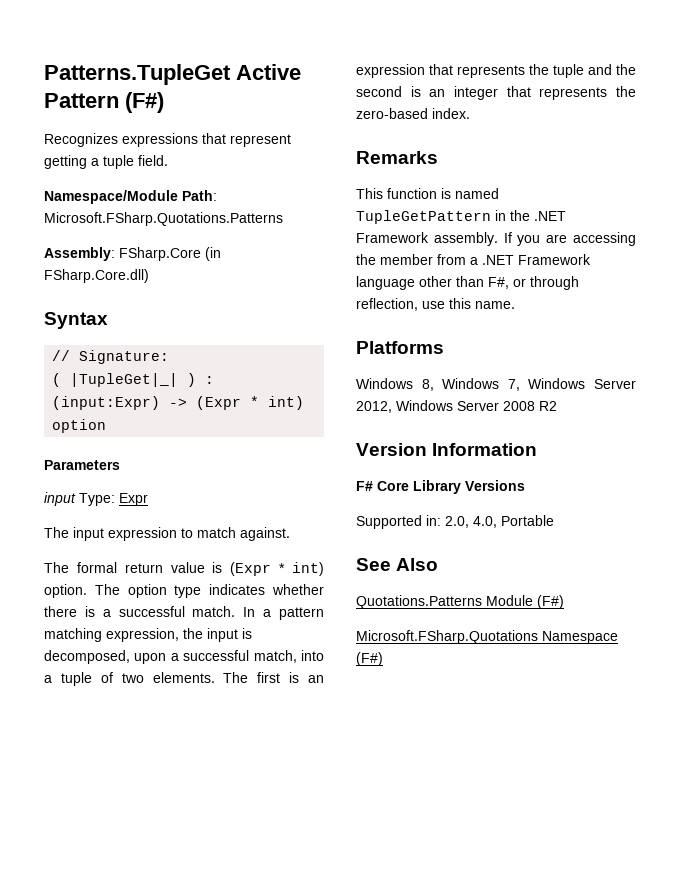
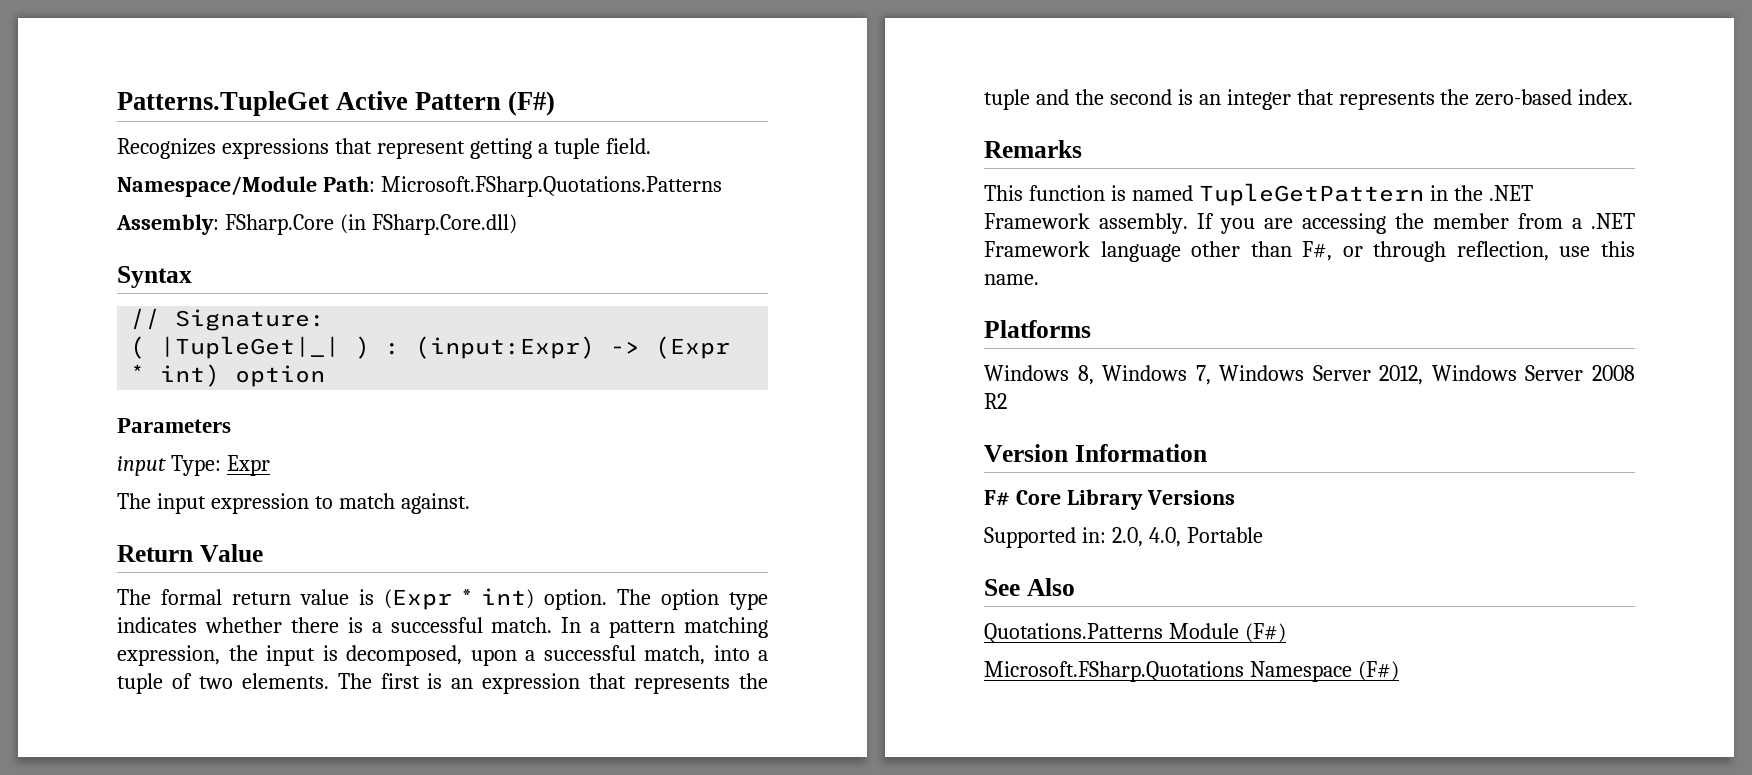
+ Return Value

